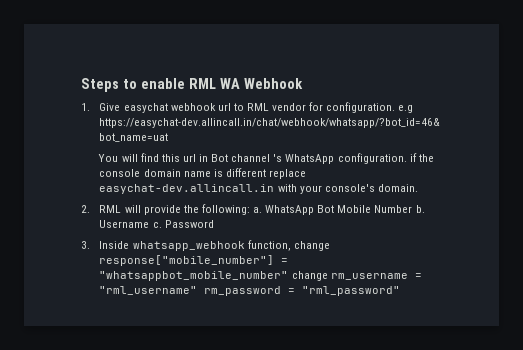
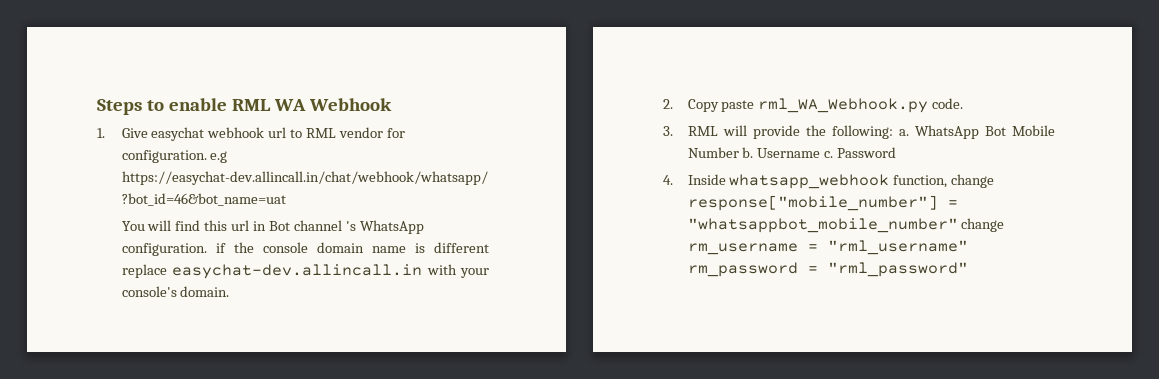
- 2. RML will provide the following: a.
+ 2. Copy paste rml_WA_Webhook.py code.
+ 3. RML will provide the following: a.
- 3. Inside whatsapp_webhook function, change response["mobile_number"] = "whatsappbot_mobile_number" change rm_username = "rml_username" rm_password = "rml_password"
+ 4. Inside whatsapp_webhook function, change response["mobile_number"] = "whatsappbot_mobile_number" change rm_username = "rml_username" rm_password = "rml_password"

